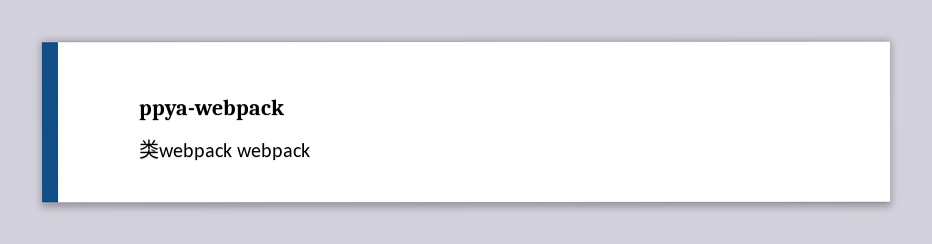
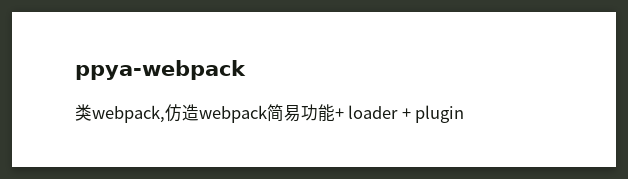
- 类webpack webpack
+ 类webpack,仿造webpack简易功能+ loader + plugin

